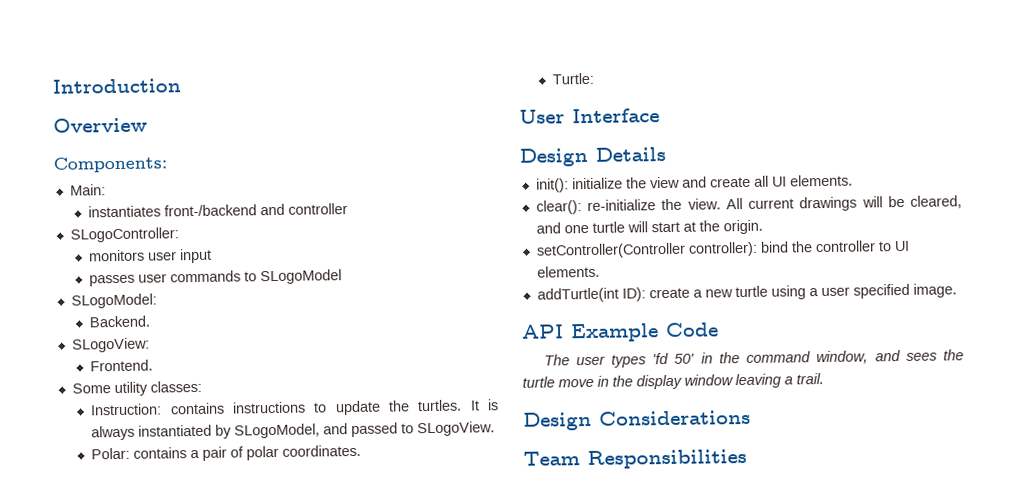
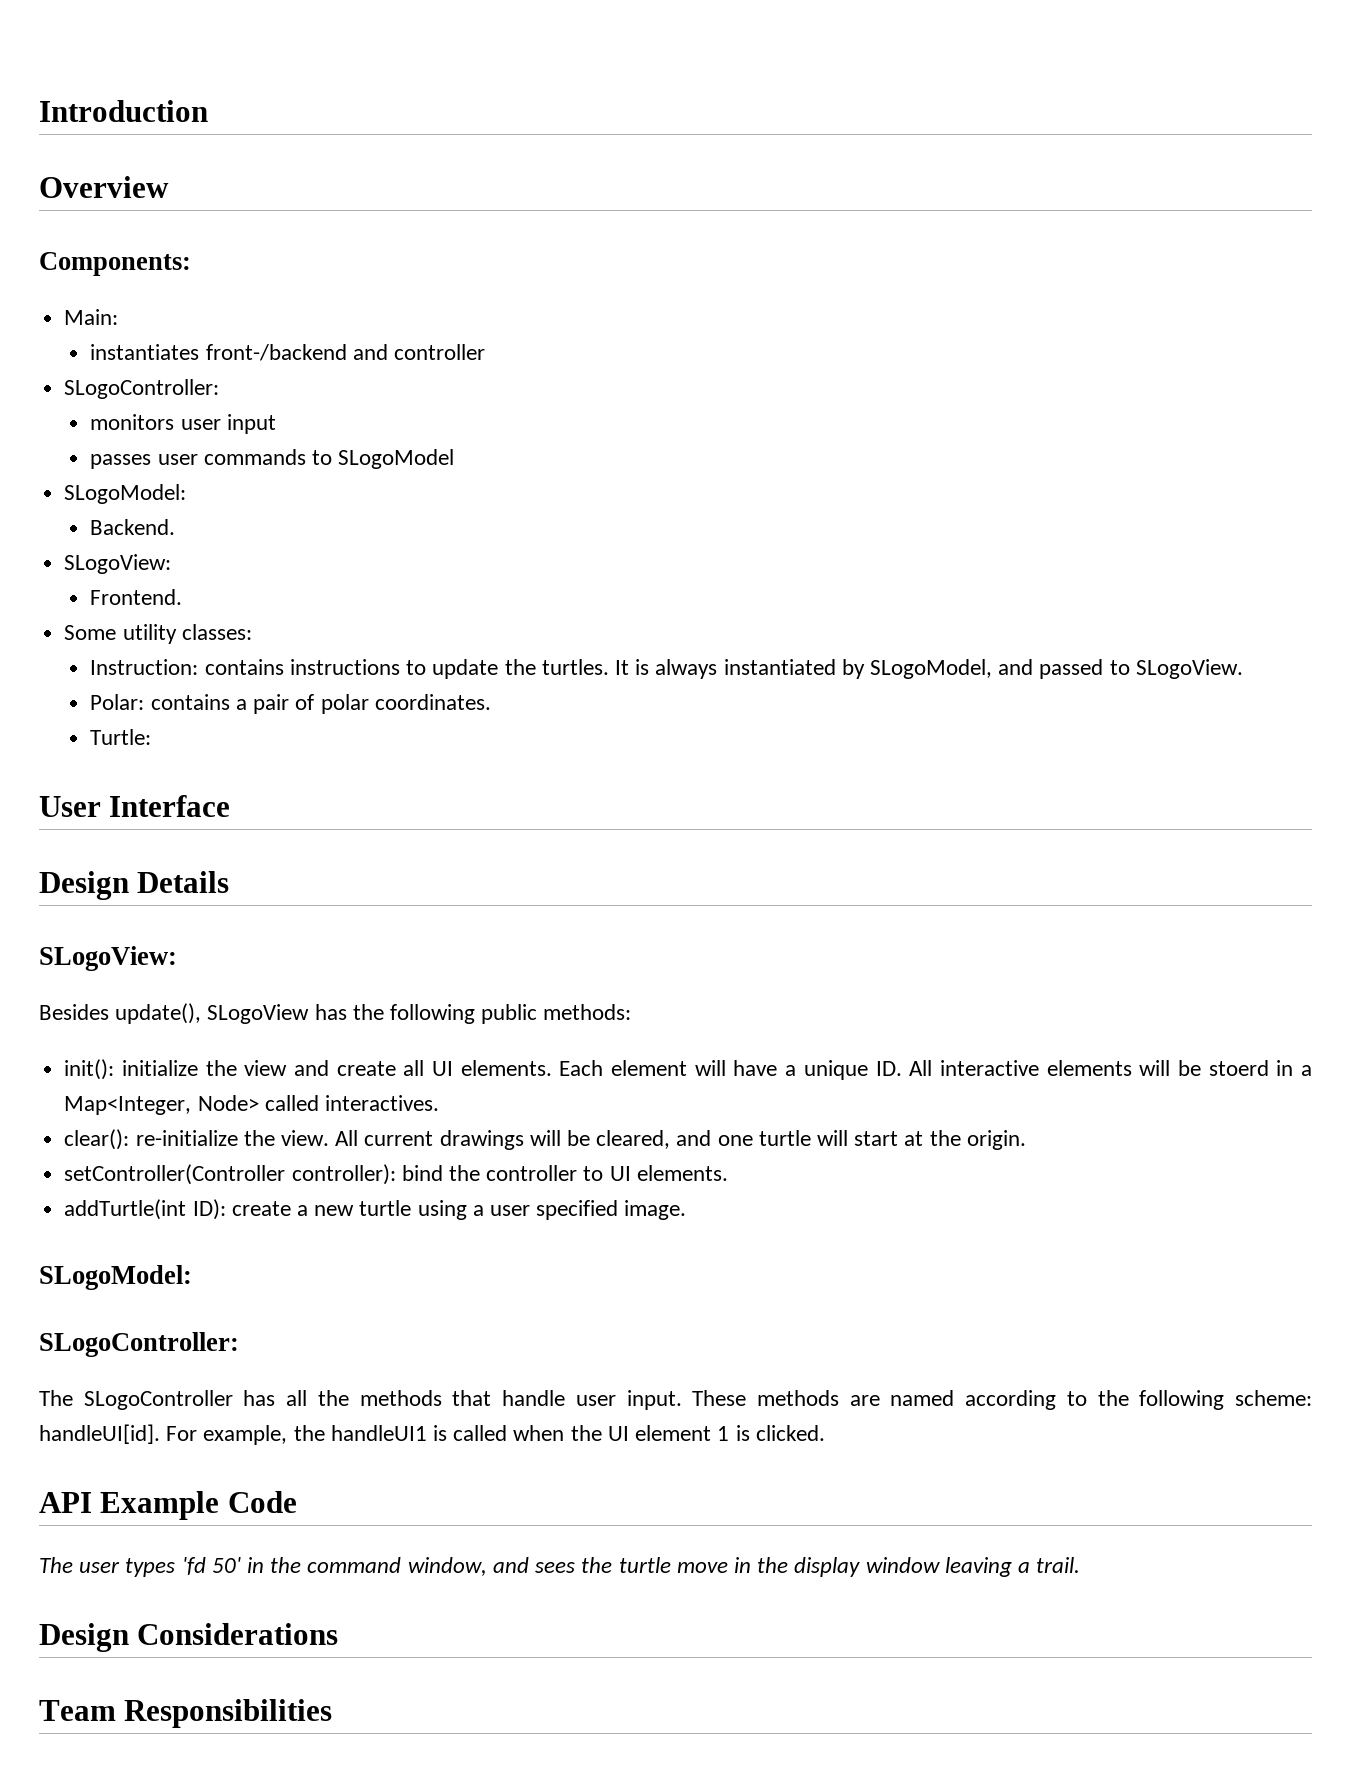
  Design Details
+ SLogoView:
+ Besides update(), SLogoView has the following public methods:
+ Each element will have a unique ID. All interactive elements will be stoerd in a Map<Integer, Node> called interactives.
  addTurtle(int ID): create a new turtle using a user specified image.
+ SLogoModel:
+ SLogoController:
+ The SLogoController has all the methods that handle user input. These methods are named according to the following scheme: handleUI[id]. For example, the handleUI1 is called when the UI element 1 is clicked.

